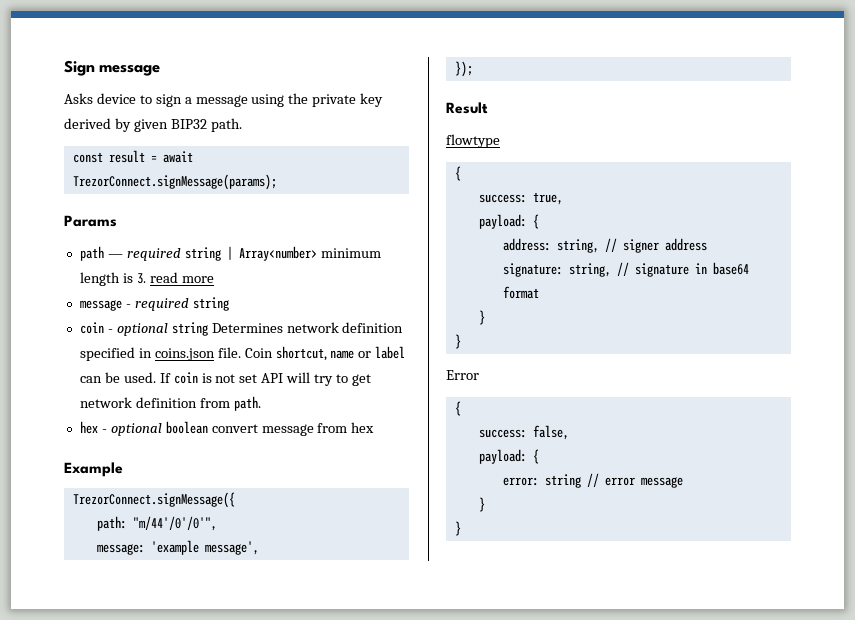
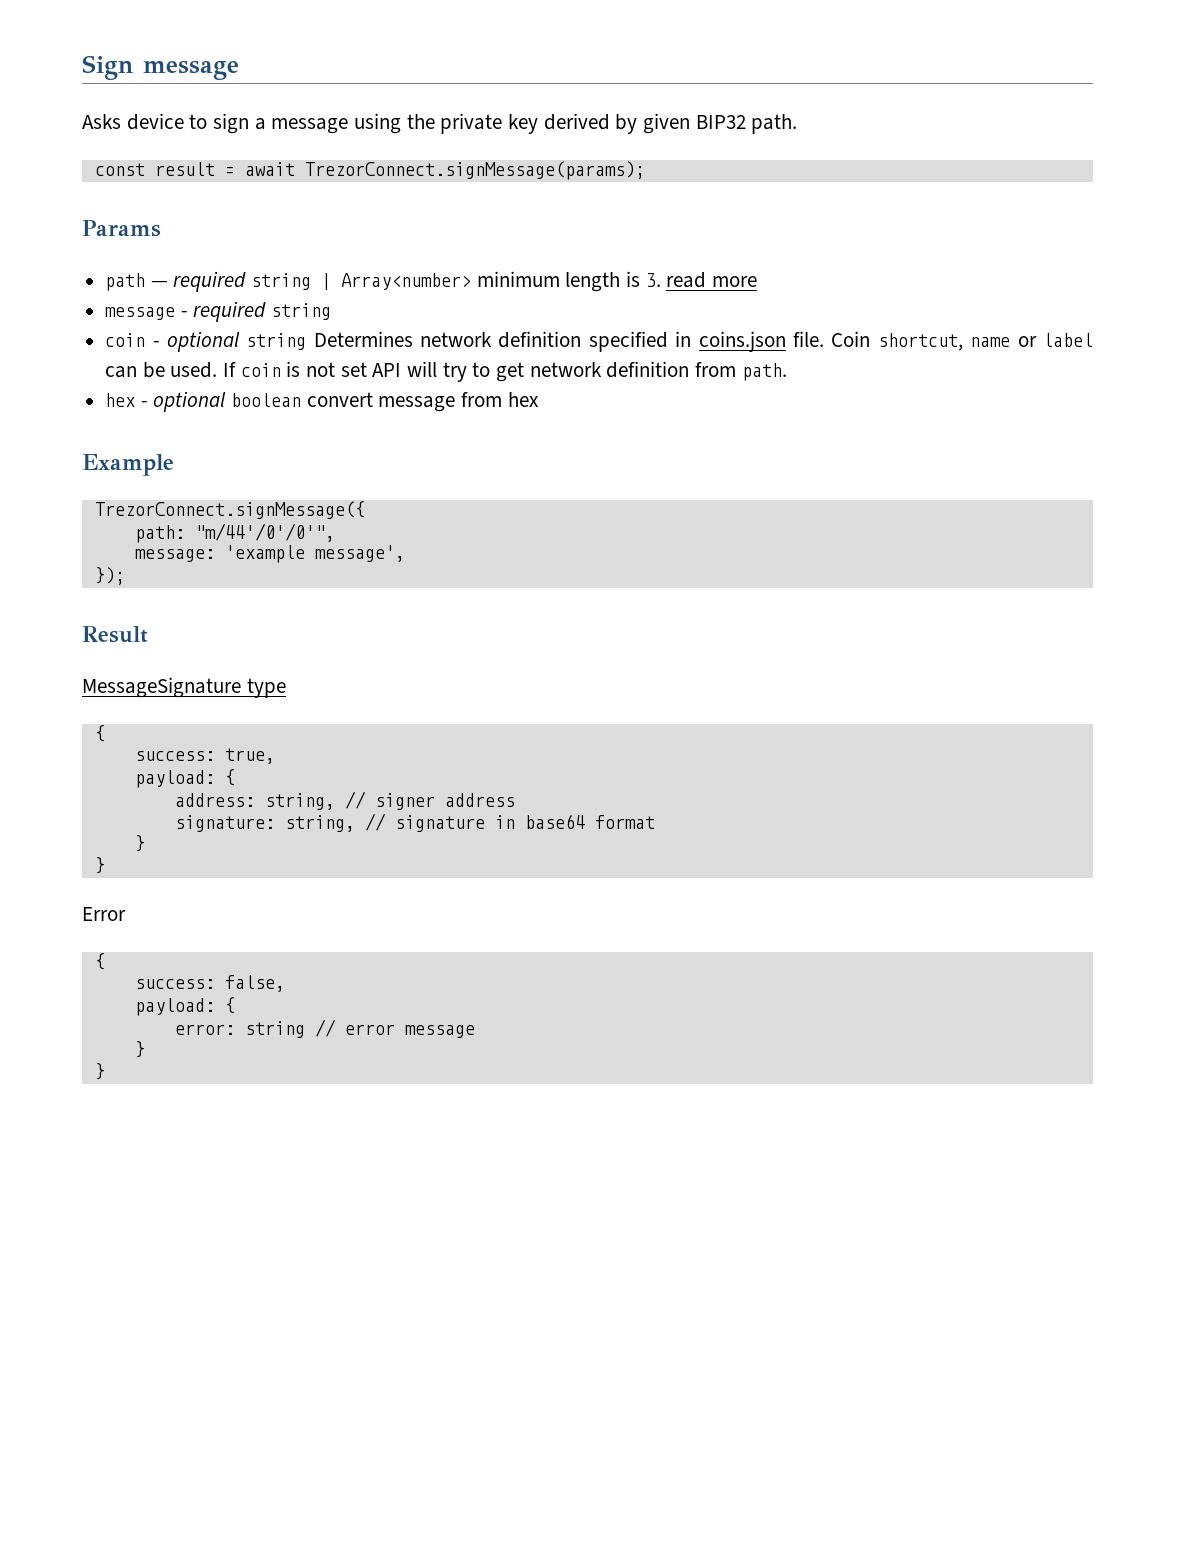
- flowtype
+ MessageSignature type

